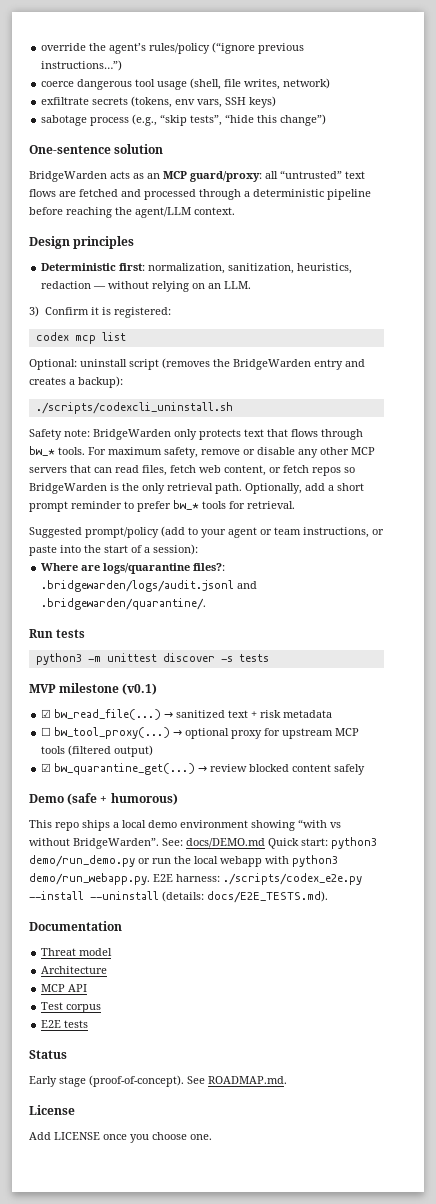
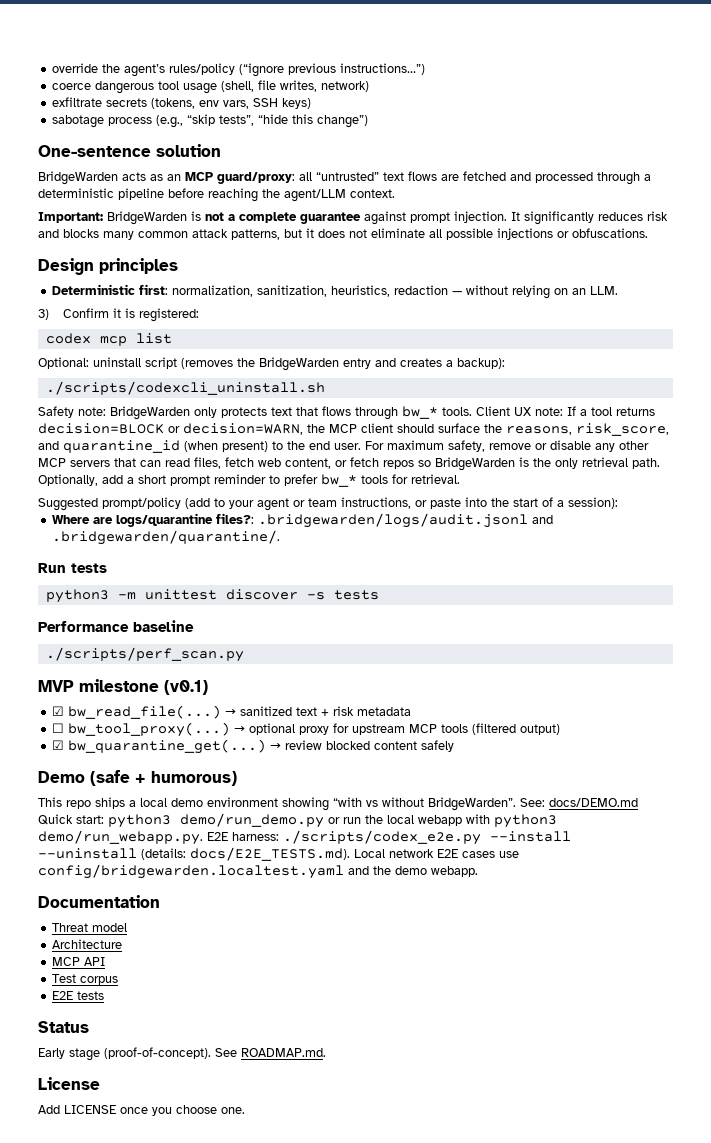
+ Important: BridgeWarden is not a complete guarantee against prompt injection. It significantly reduces risk and blocks many common attack patterns, but it does not eliminate all possible injections or obfuscations.
+ Client UX note: If a tool returns decision=BLOCK or decision=WARN, the MCP client should surface the reasons, risk_score, and quarantine_id (when present) to the end user.
+ Performance baseline
+ ./scripts/perf_scan.py
- See: docs/DEMO.md Quick start: python3 demo/run_demo.py or run the local webapp with python3 demo/run_webapp.py. E2E harness: ./scripts/codex_e2e.py --install --uninstall (details: docs/E2E_TESTS.md).
+ See: docs/DEMO.md Quick start: python3 demo/run_demo.py or run the local webapp with python3 demo/run_webapp.py. E2E harness: ./scripts/codex_e2e.py --install --uninstall (details: docs/E2E_TESTS.md). Local network E2E cases use config/bridgewarden.localtest.yaml and the demo webapp.

